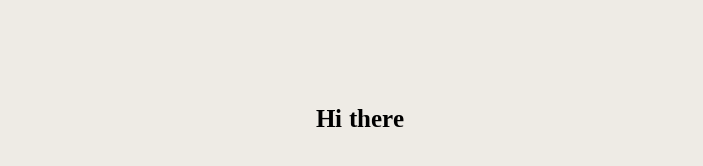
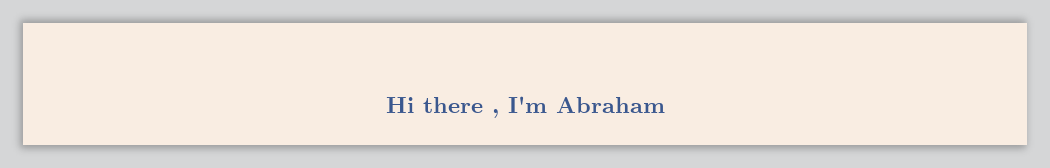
- Hi there
+ Hi there , I'm Abraham

